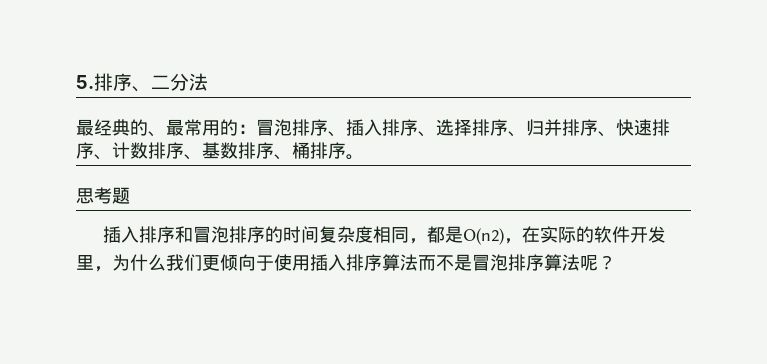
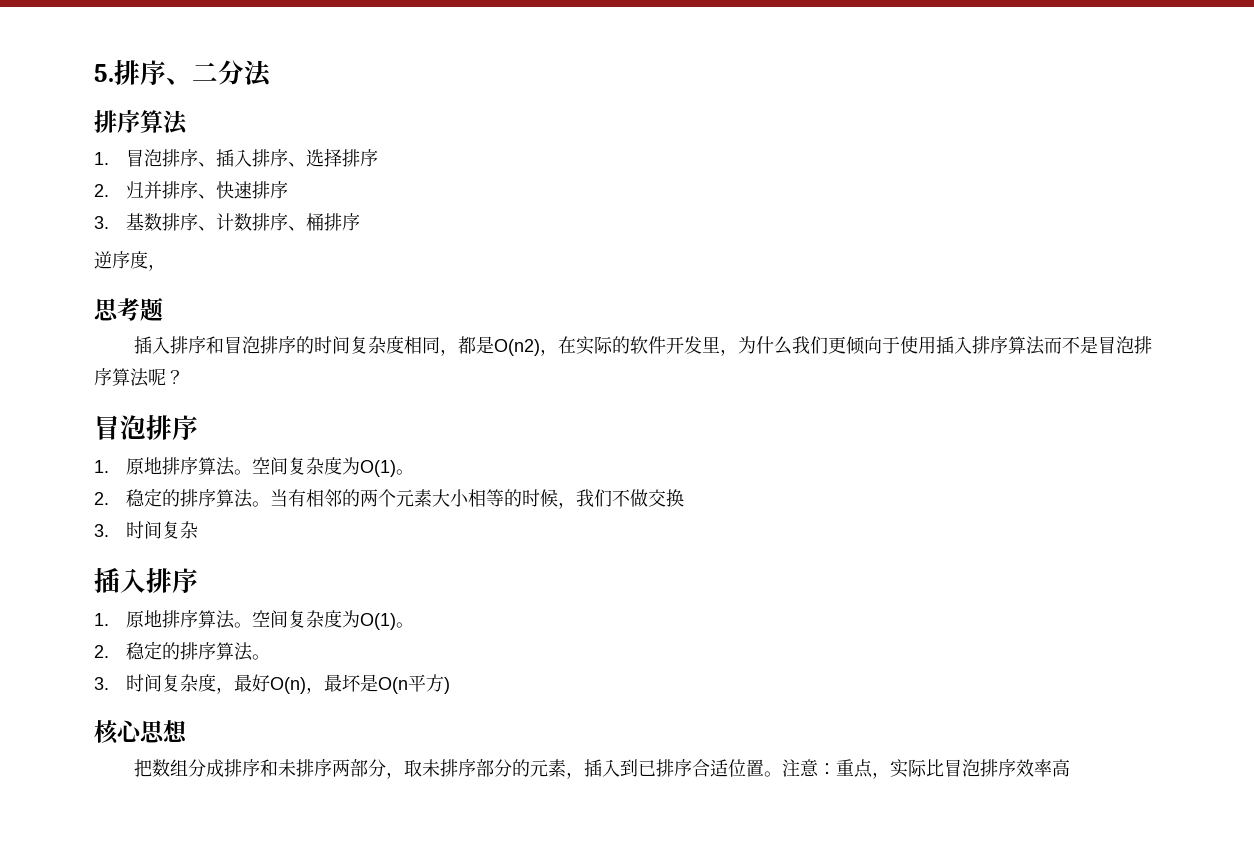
  5.排序、二分法
- 最经典的、最常用的：冒泡排序、插入排序、选择排序、归并排序、快速排序、计数排序、基数排序、桶排序。
+ 排序算法
+ 1.冒泡排序、插入排序、选择排序
+ 2.归并排序、快速排序
+ 3.基数排序、计数排序、桶排序
+ 逆序度，
  插入排序和冒泡排序的时间复杂度相同，都是O(n2)，在实际的软件开发里，为什么我们更倾向于使用插入排序算法而不是冒泡排序算法呢？
+ 冒泡排序
+ 1.原地排序算法。空间复杂度为O(1)。
+ 2.稳定的排序算法。当有相邻的两个元素大小相等的时候，我们不做交换
+ 3.时间复杂
+ 插入排序
+ 1.原地排序算法。空间复杂度为O(1)。
+ 2.稳定的排序算法。
+ 3.时间复杂度，最好O(n)，最坏是O(n平方)
+ 核心思想
+ 把数组分成排序和未排序两部分，取未排序部分的元素，插入到已排序合适位置。注意：重点，实际比冒泡排序效率高

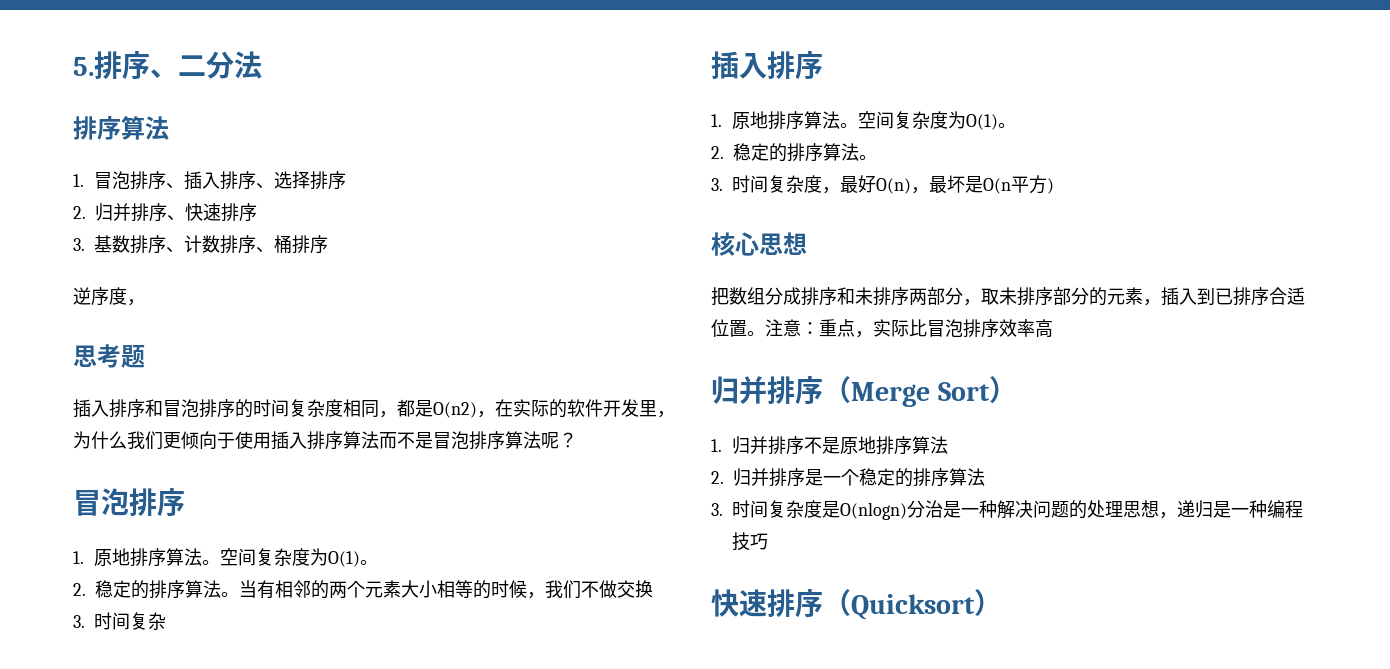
+ 归并排序（Merge Sort）
+ 1.归并排序不是原地排序算法
+ 2.归并排序是一个稳定的排序算法
+ 3.时间复杂度是O(nlogn)分治是一种解决问题的处理思想，递归是一种编程技巧
+ 快速排序（Quicksort）

